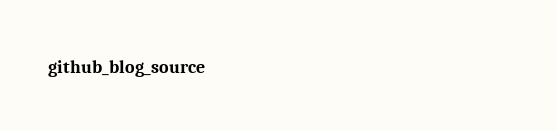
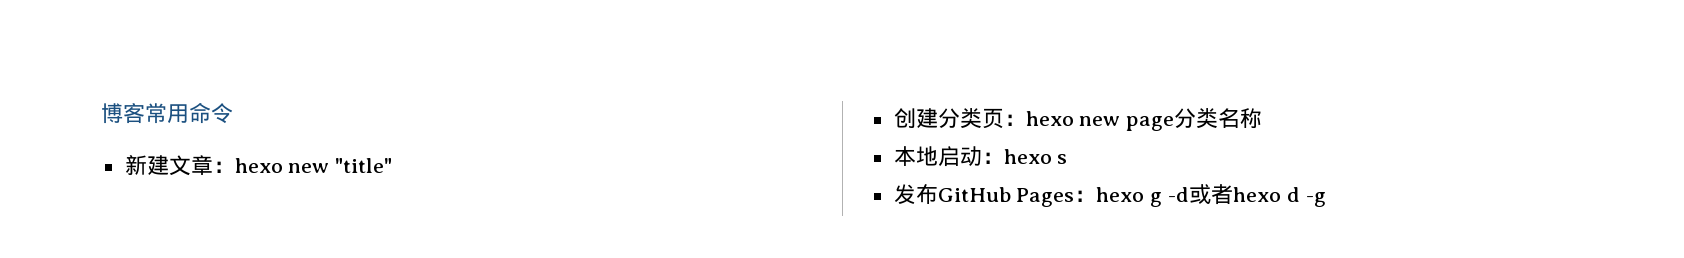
- github_blog_source
+ 博客常用命令
+ 新建文章：hexo new "title"
+ 创建分类页：hexo new page分类名称
+ 本地启动：hexo s
+ 发布GitHub Pages：hexo g -d或者hexo d -g

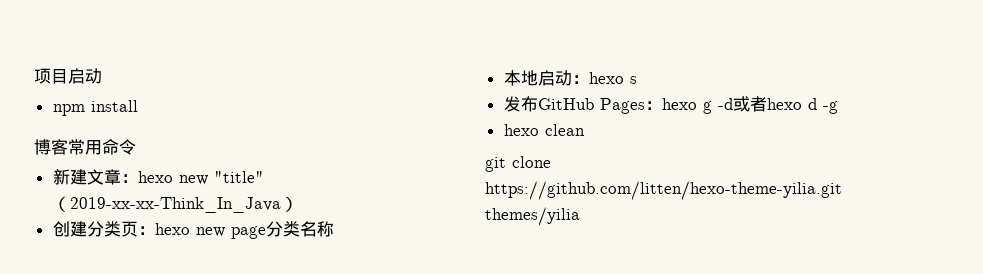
+ 项目启动
+ npm install
- 新建文章：hexo new "title"
+ 新建文章：hexo new "title"（2019-xx-xx-Think_In_Java）
+ hexo clean
+ git clone https://github.com/litten/hexo-theme-yilia.git themes/yilia

